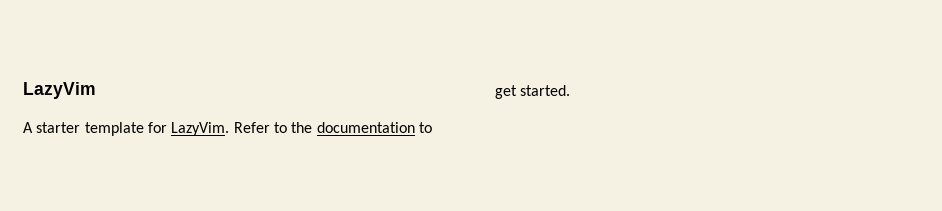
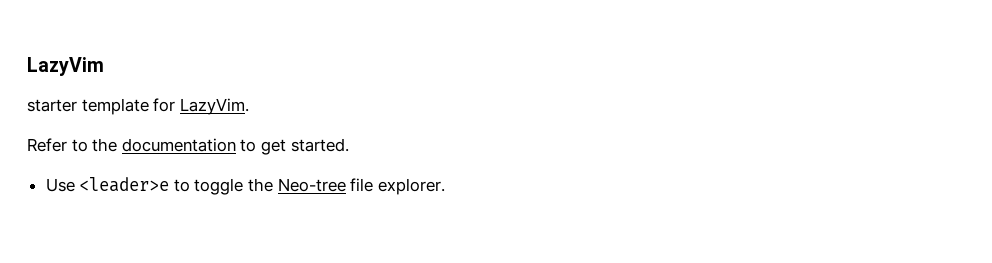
- A starter template for LazyVim. Refer to the documentation to get started.
+ starter template for LazyVim.
+ Refer to the documentation to get started.
+ Use <leader>e to toggle the Neo-tree file explorer.

